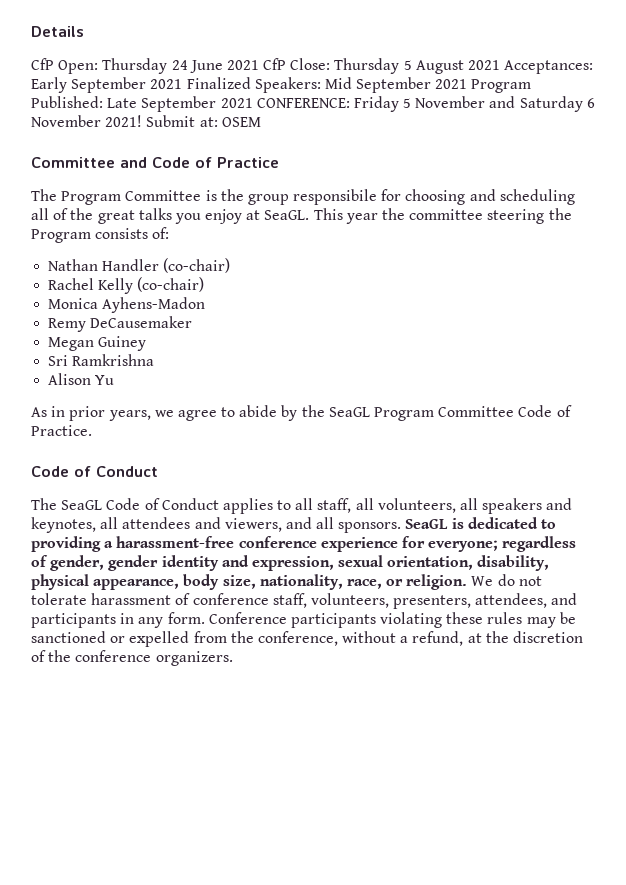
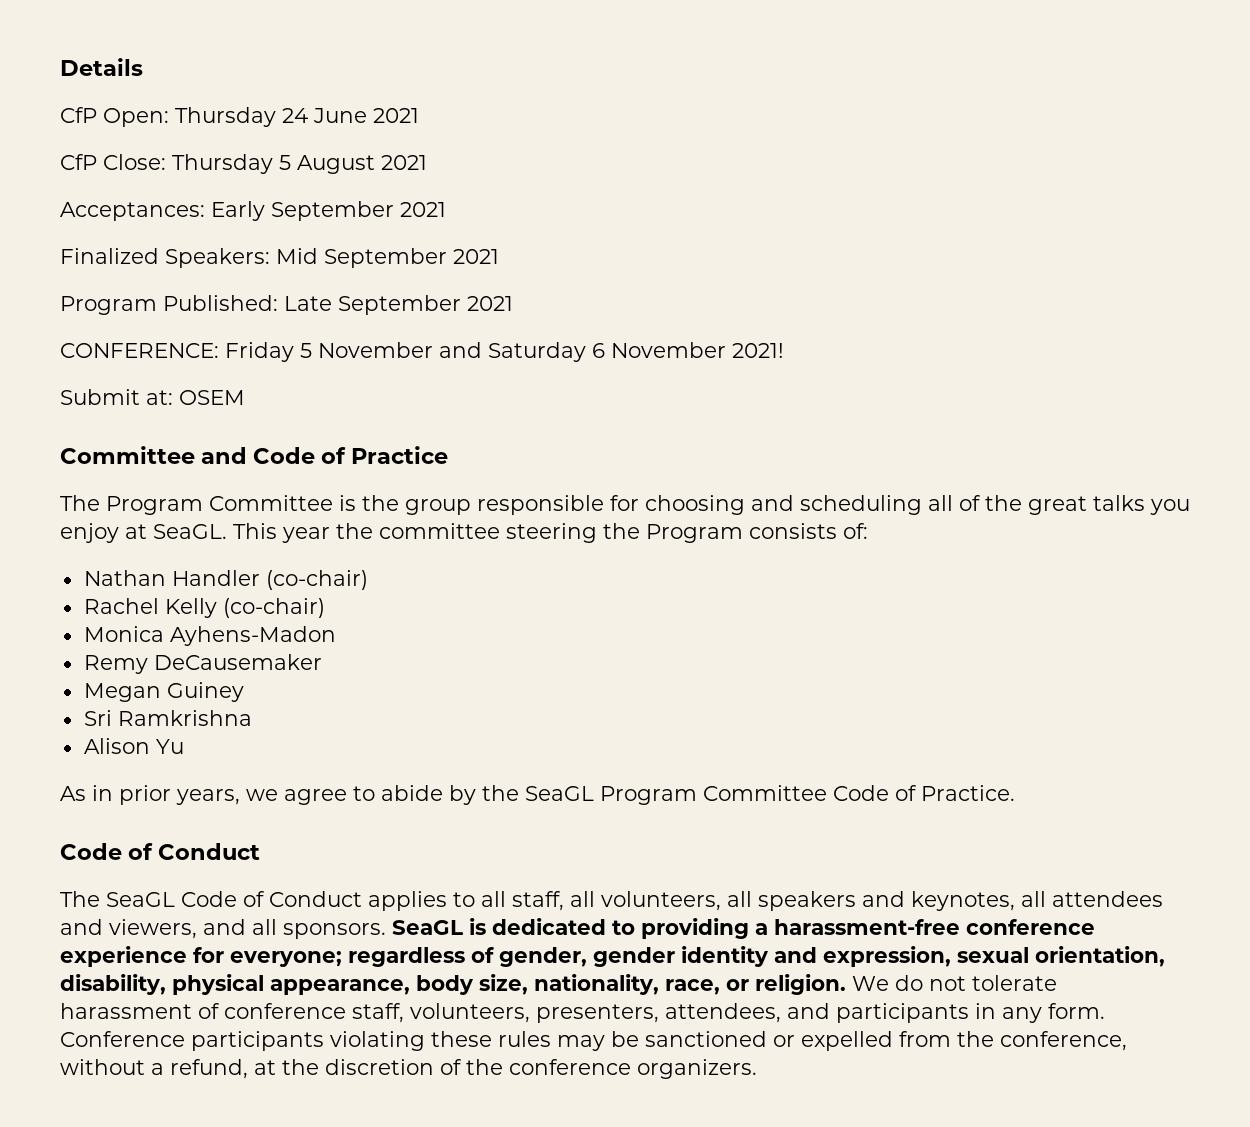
- CfP Open: Thursday 24 June 2021 CfP Close: Thursday 5 August 2021 Acceptances: Early September 2021 Finalized Speakers: Mid September 2021 Program Published: Late September 2021 CONFERENCE: Friday 5 November and Saturday 6 November 2021! Submit at: OSEM
+ CfP Open: Thursday 24 June 2021
+ CfP Close: Thursday 5 August 2021
+ Acceptances: Early September 2021
+ Finalized Speakers: Mid September 2021
+ Program Published: Late September 2021
+ CONFERENCE: Friday 5 November and Saturday 6 November 2021!
+ Submit at: OSEM
- The Program Committee is the group responsibile for choosing and scheduling all of the great talks you enjoy at SeaGL.
+ The Program Committee is the group responsible for choosing and scheduling all of the great talks you enjoy at SeaGL.

